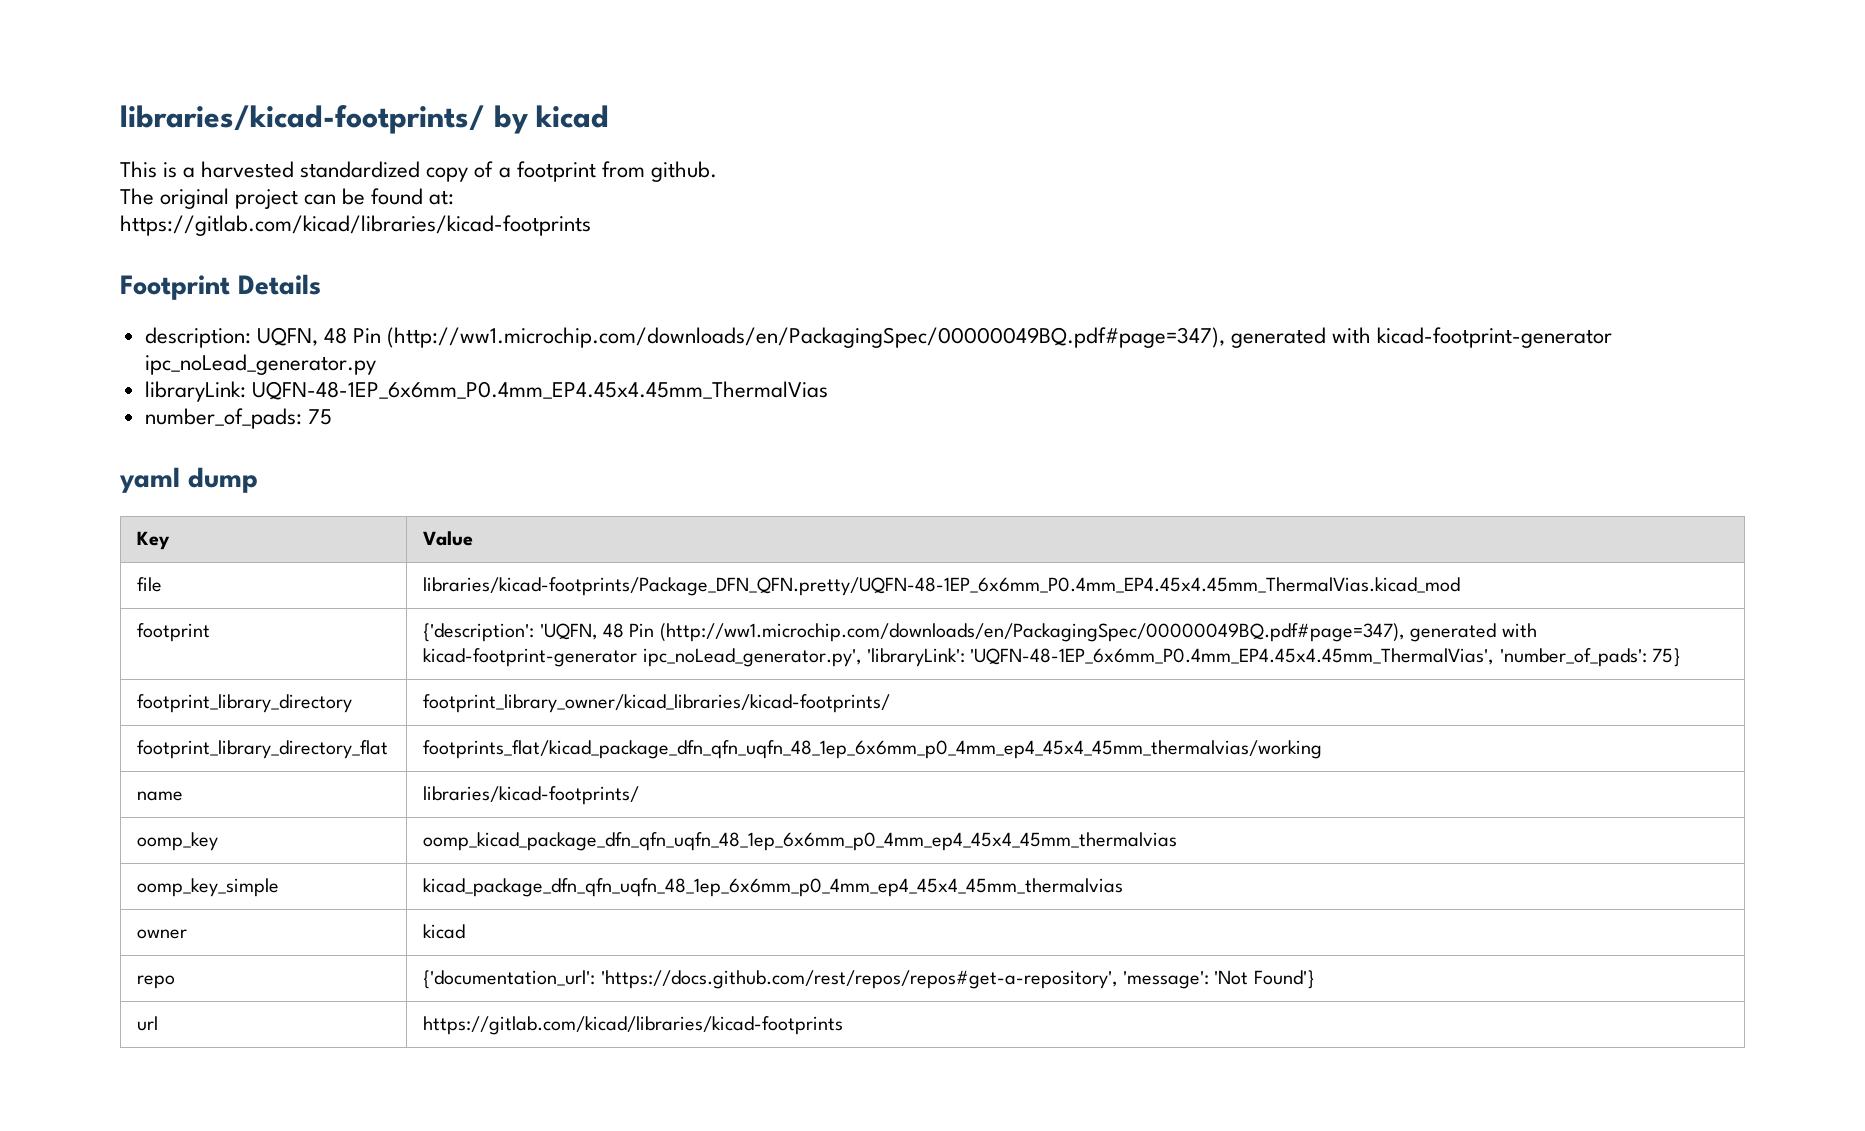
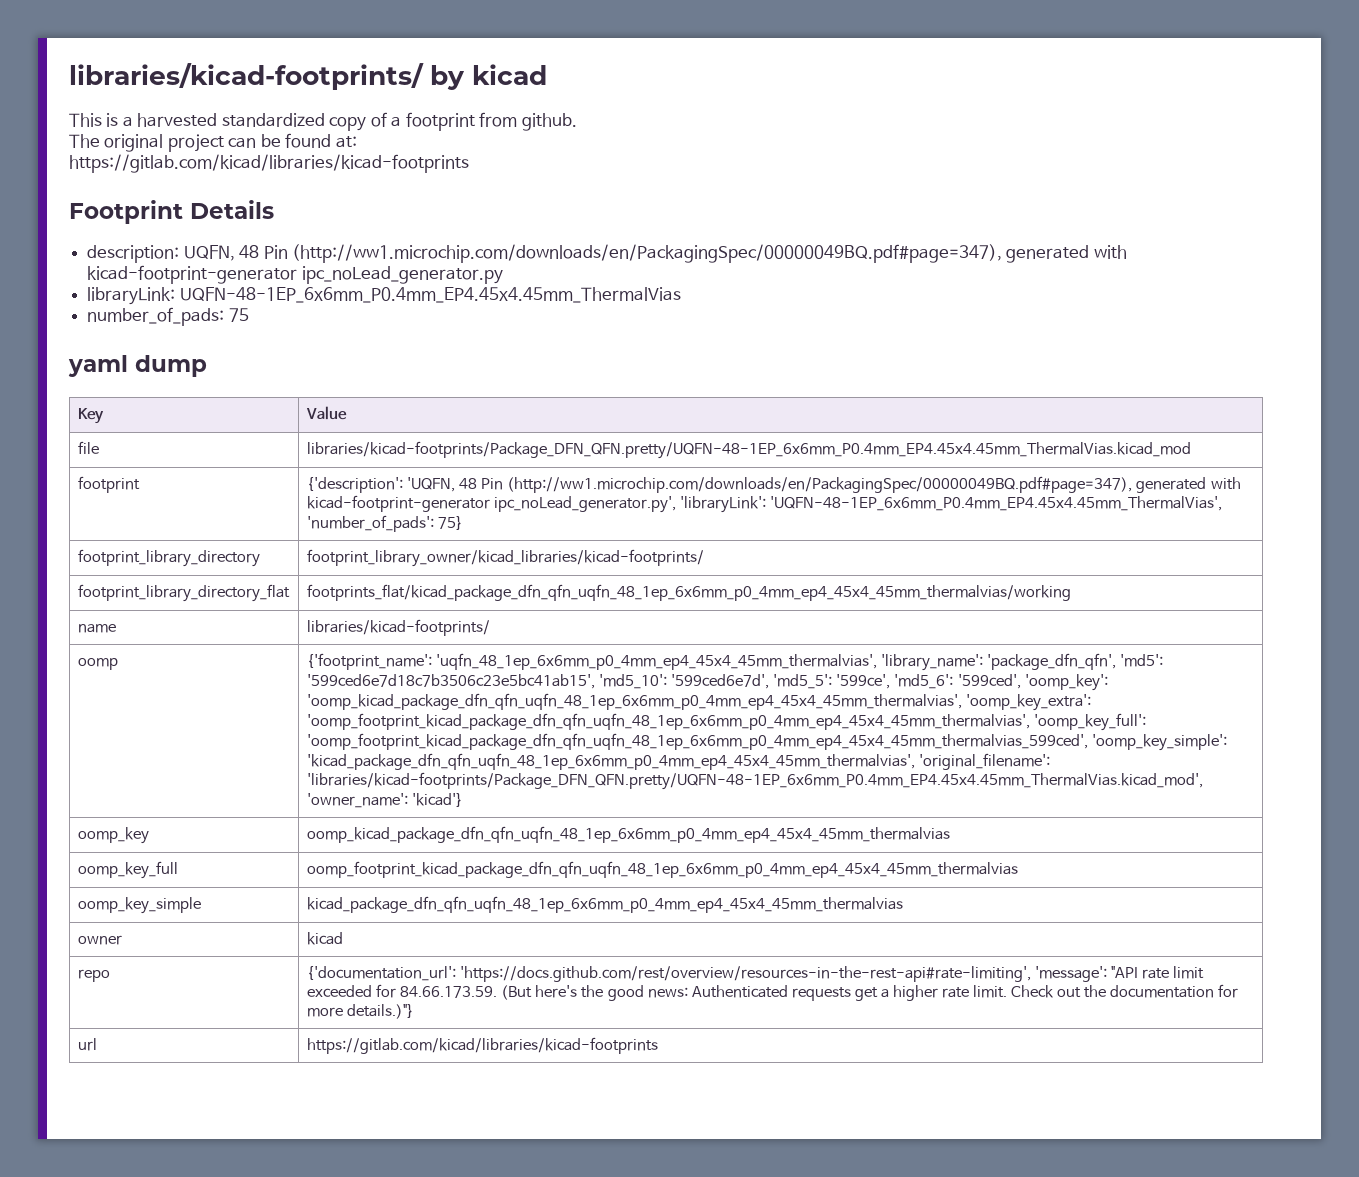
+ oomp | {'footprint_name': 'uqfn_48_1ep_6x6mm_p0_4mm_ep4_45x4_45mm_thermalvias', 'library_name': 'package_dfn_qfn', 'md5': '599ced6e7d18c7b3506c23e5bc41ab15', 'md5_10': '599ced6e7d', 'md5_5': '599ce', 'md5_6': '599ced', 'oomp_key': 'oomp_kicad_package_dfn_qfn_uqfn_48_1ep_6x6mm_p0_4mm_ep4_45x4_45mm_thermalvias', 'oomp_key_extra': 'oomp_footprint_kicad_package_dfn_qfn_uqfn_48_1ep_6x6mm_p0_4mm_ep4_45x4_45mm_thermalvias', 'oomp_key_full': 'oomp_footprint_kicad_package_dfn_qfn_uqfn_48_1ep_6x6mm_p0_4mm_ep4_45x4_45mm_thermalvias_599ced', 'oomp_key_simple': 'kicad_package_dfn_qfn_uqfn_48_1ep_6x6mm_p0_4mm_ep4_45x4_45mm_thermalvias', 'original_filename': 'libraries/kicad-footprints/Package_DFN_QFN.pretty/UQFN-48-1EP_6x6mm_P0.4mm_EP4.45x4.45mm_ThermalVias.kicad_mod', 'owner_name': 'kicad'}
+ oomp_key_full | oomp_footprint_kicad_package_dfn_qfn_uqfn_48_1ep_6x6mm_p0_4mm_ep4_45x4_45mm_thermalvias
- repo | {'documentation_url': 'https://docs.github.com/rest/repos/repos#get-a-repository', 'message': 'Not Found'}
+ repo | {'documentation_url': 'https://docs.github.com/rest/overview/resources-in-the-rest-api#rate-limiting', 'message': "API rate limit exceeded for 84.66.173.59. (But here's the good news: Authenticated requests get a higher rate limit. Check out the documentation for more details.)"}

